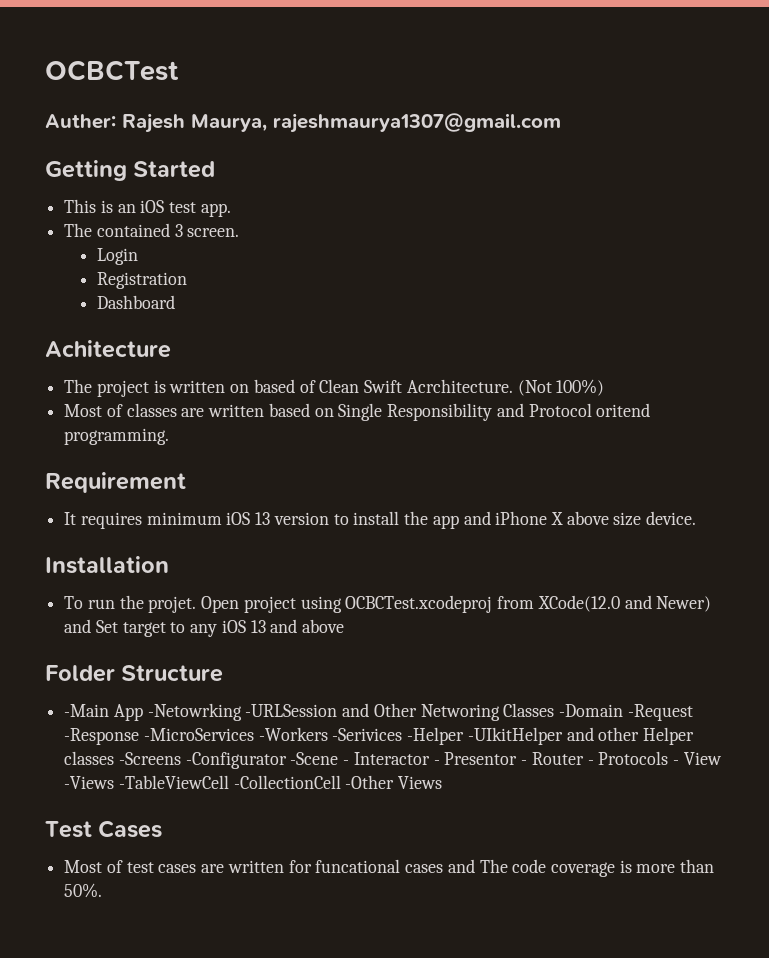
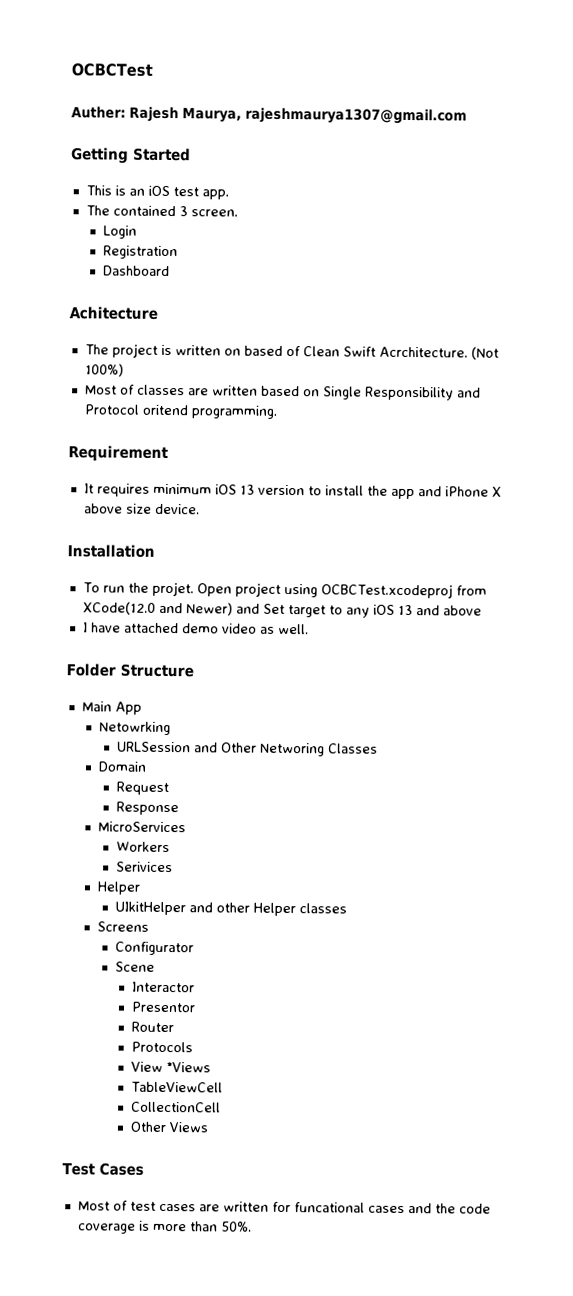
+ I have attached demo video as well.
- -Main App -Netowrking -URLSession and Other Networing Classes -Domain -Request -Response -MicroServices -Workers -Serivices -Helper -UIkitHelper and other Helper classes -Screens -Configurator -Scene - Interactor - Presentor - Router - Protocols - View -Views -TableViewCell -CollectionCell -Other Views
+ Main App
+ Netowrking
+ URLSession and Other Networing Classes
+ Domain
+ Request
+ Response
+ MicroServices
+ Workers
+ Serivices
+ Helper
+ UIkitHelper and other Helper classes
+ Screens
+ Configurator
+ Scene
+ Interactor
+ Presentor
+ Router
+ Protocols
+ View *Views
+ TableViewCell
+ CollectionCell
+ Other Views
- Most of test cases are written for funcational cases and The code coverage is more than 50%.
+ Most of test cases are written for funcational cases and the code coverage is more than 50%.

